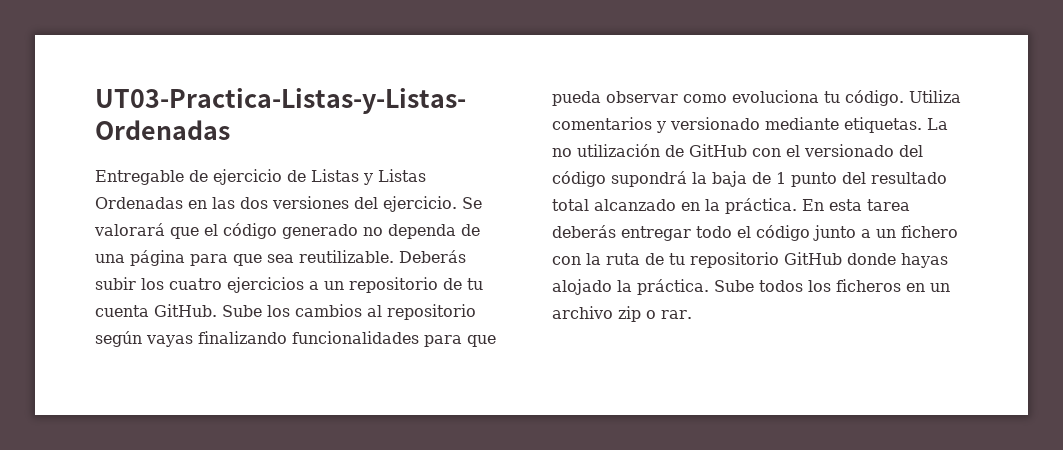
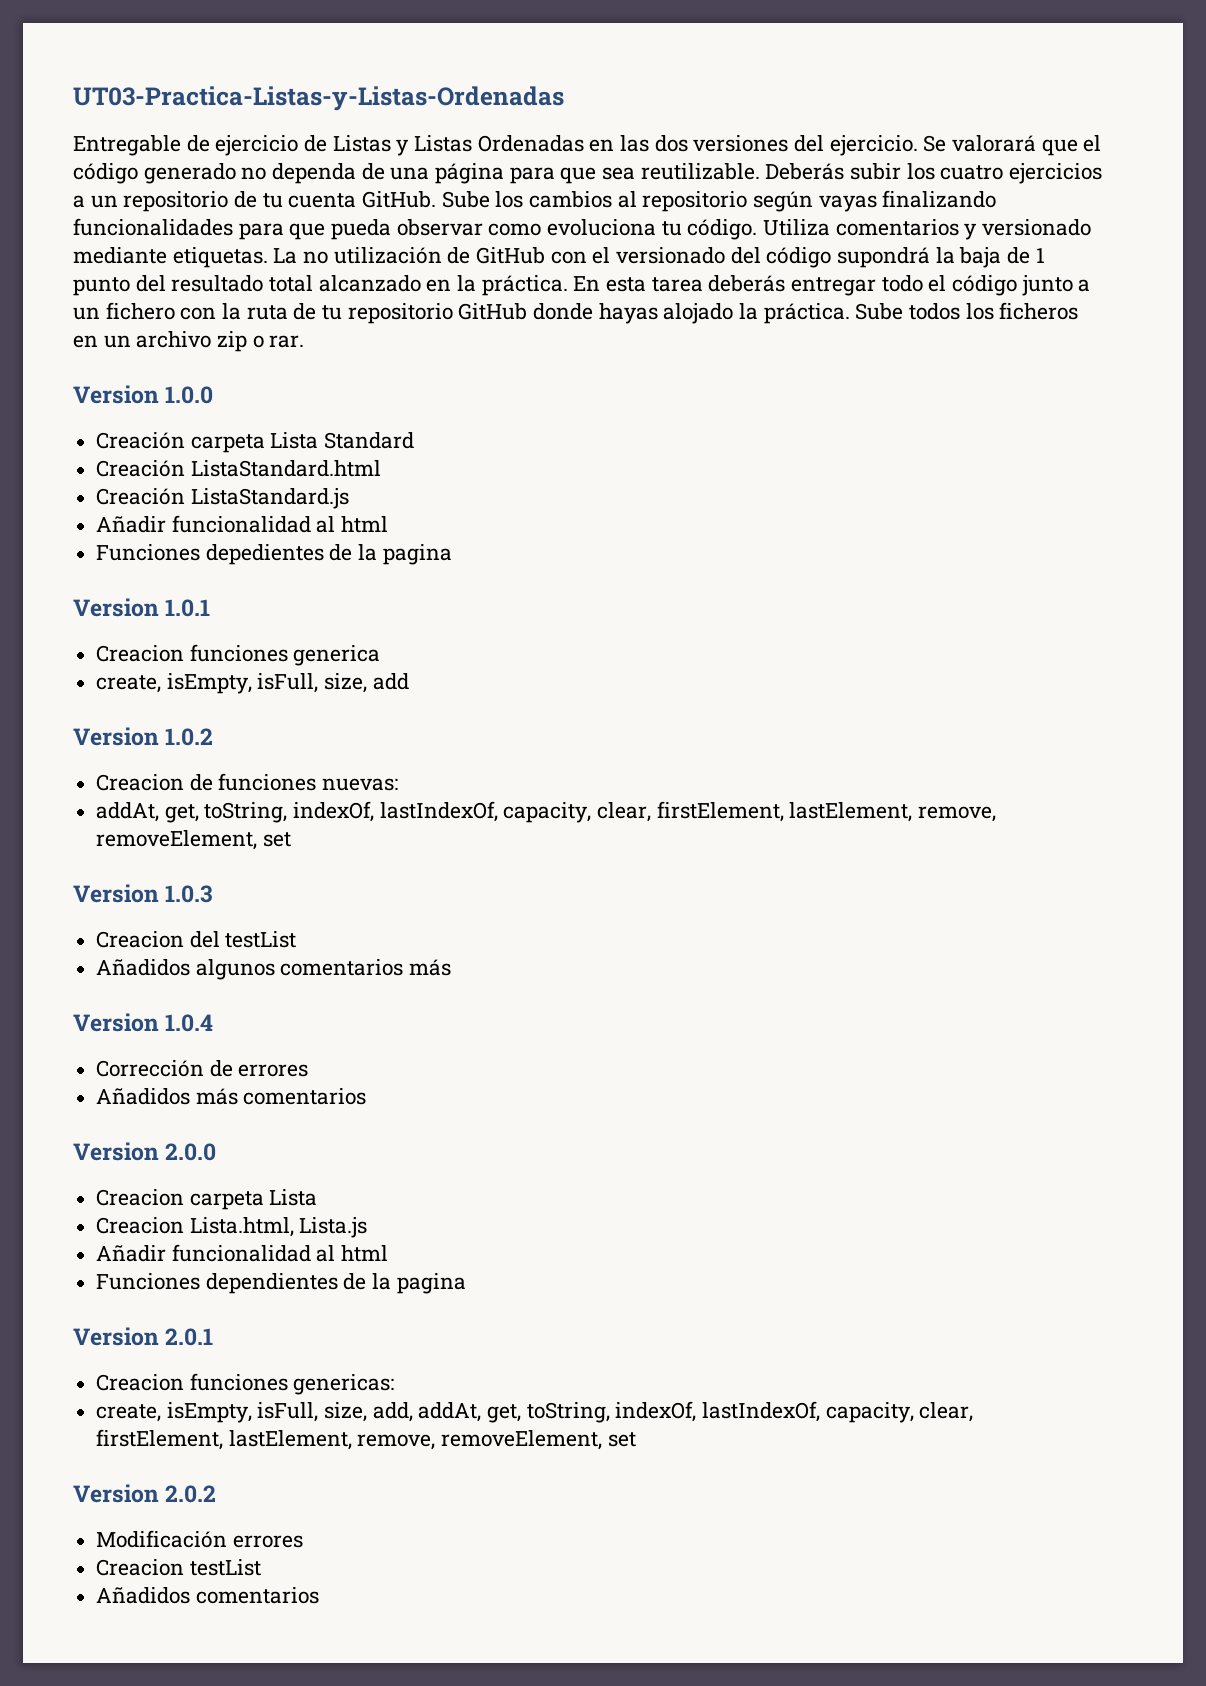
+ Version 1.0.0
+ Creación carpeta Lista Standard
+ Creación ListaStandard.html
+ Creación ListaStandard.js
+ Añadir funcionalidad al html
+ Funciones depedientes de la pagina
+ Version 1.0.1
+ Creacion funciones generica
+ create, isEmpty, isFull, size, add
+ Version 1.0.2
+ Creacion de funciones nuevas:
+ addAt, get, toString, indexOf, lastIndexOf, capacity, clear, firstElement, lastElement, remove, removeElement, set
+ Version 1.0.3
+ Creacion del testList
+ Añadidos algunos comentarios más
+ Version 1.0.4
+ Corrección de errores
+ Añadidos más comentarios
+ Version 2.0.0
+ Creacion carpeta Lista
+ Creacion Lista.html, Lista.js
+ Añadir funcionalidad al html
+ Funciones dependientes de la pagina
+ Version 2.0.1
+ Creacion funciones genericas:
+ create, isEmpty, isFull, size, add, addAt, get, toString, indexOf, lastIndexOf, capacity, clear, firstElement, lastElement, remove, removeElement, set
+ Version 2.0.2
+ Modificación errores
+ Creacion testList
+ Añadidos comentarios

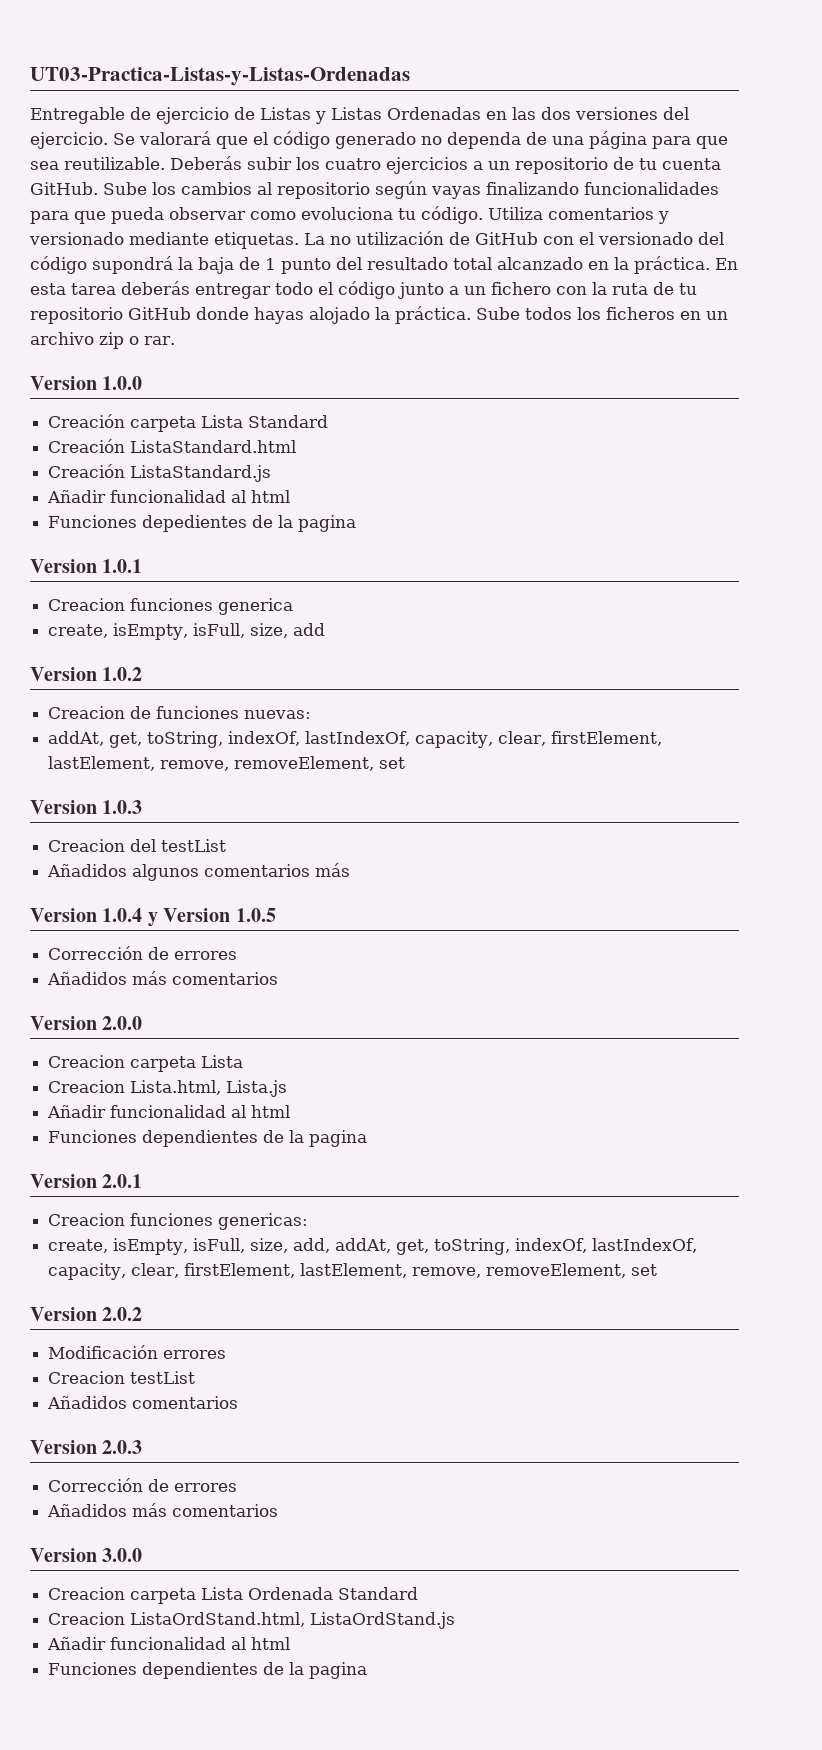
- Version 1.0.4
+ Version 1.0.4 y Version 1.0.5
+ Version 2.0.3
+ Corrección de errores
+ Añadidos más comentarios
+ Version 3.0.0
+ Creacion carpeta Lista Ordenada Standard
+ Creacion ListaOrdStand.html, ListaOrdStand.js
+ Añadir funcionalidad al html
+ Funciones dependientes de la pagina

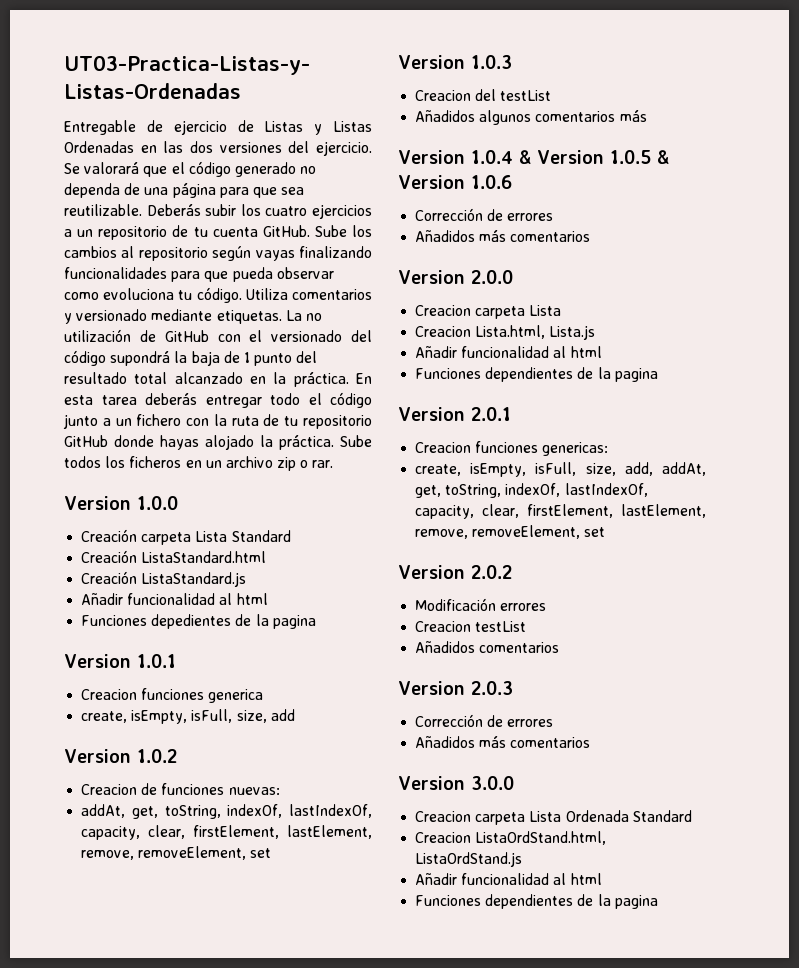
- Version 1.0.4 y Version 1.0.5
+ Version 1.0.4 & Version 1.0.5 & Version 1.0.6

